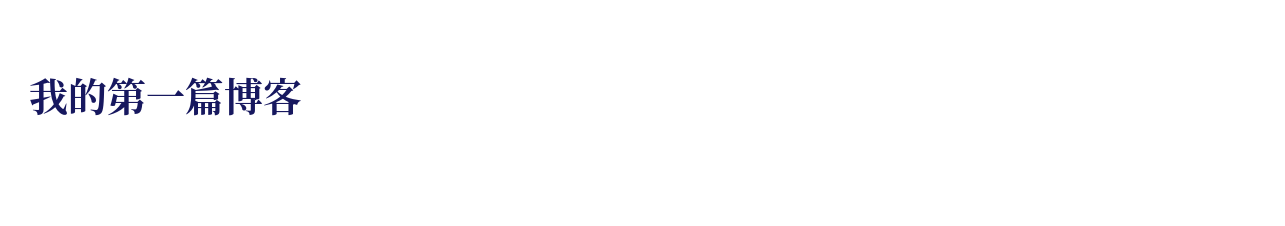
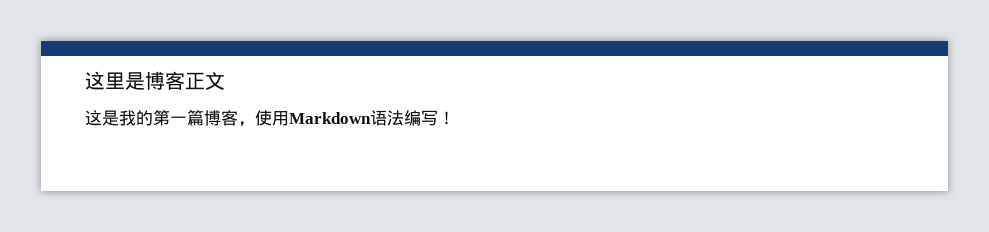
- 我的第一篇博客
+ 这里是博客正文
+ 这是我的第一篇博客，使用Markdown语法编写！

